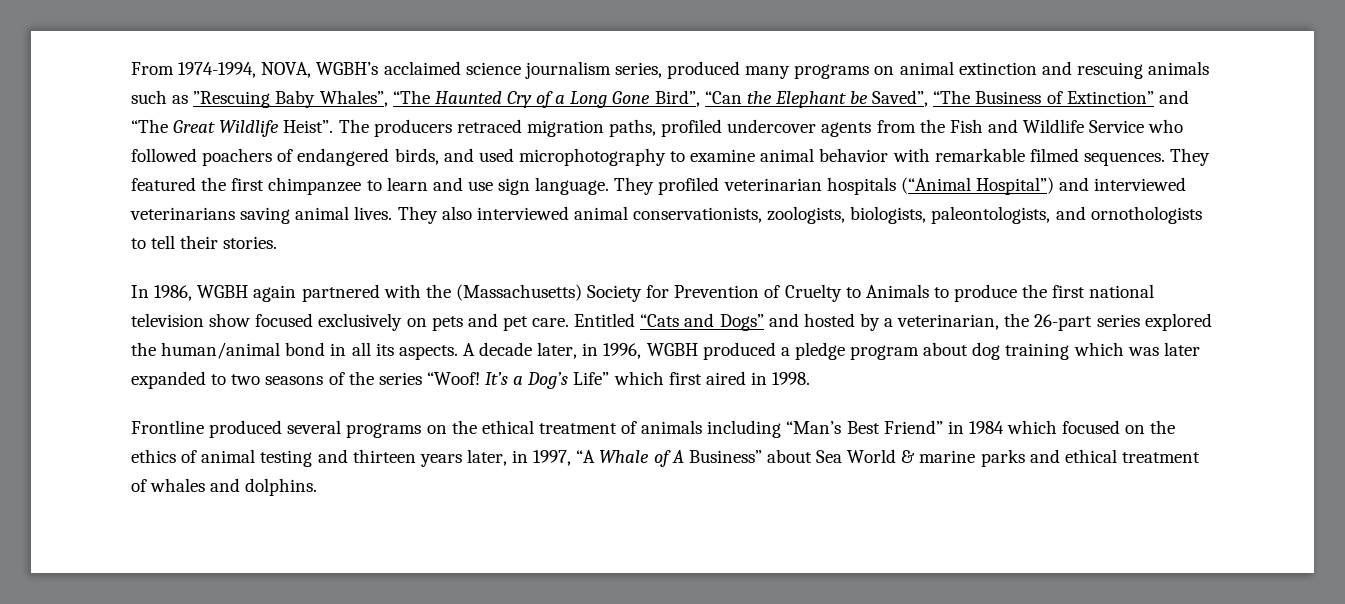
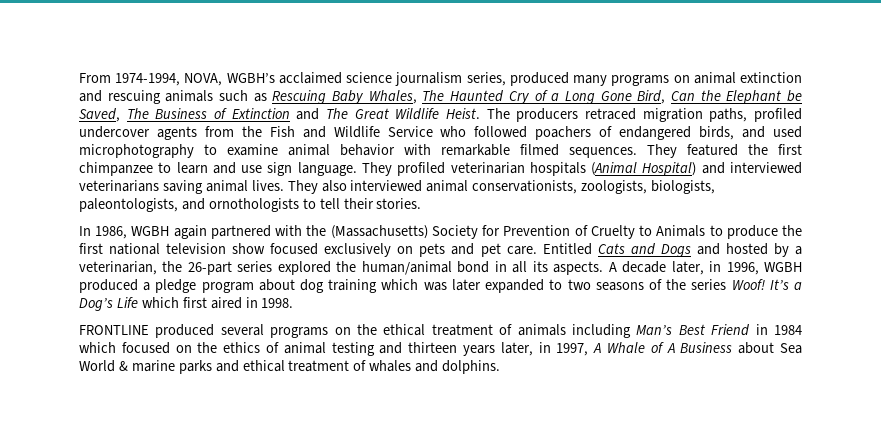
- From 1974-1994, NOVA, WGBH’s acclaimed science journalism series, produced many programs on animal extinction and rescuing animals such as ”Rescuing Baby Whales”, “The Haunted Cry of a Long Gone Bird”, “Can the Elephant be Saved”, “The Business of Extinction” and “The Great Wildlife Heist”.
+ From 1974-1994, NOVA, WGBH’s acclaimed science journalism series, produced many programs on animal extinction and rescuing animals such as Rescuing Baby Whales, The Haunted Cry of a Long Gone Bird, Can the Elephant be Saved, The Business of Extinction and The Great Wildlife Heist.
- They profiled veterinarian hospitals (“Animal Hospital”) and interviewed veterinarians saving animal lives.
+ They profiled veterinarian hospitals (Animal Hospital) and interviewed veterinarians saving animal lives.
- Entitled “Cats and Dogs” and hosted by a veterinarian, the 26-part series explored the human/animal bond in all its aspects.
+ Entitled Cats and Dogs and hosted by a veterinarian, the 26-part series explored the human/animal bond in all its aspects.
- A decade later, in 1996, WGBH produced a pledge program about dog training which was later expanded to two seasons of the series “Woof!
+ A decade later, in 1996, WGBH produced a pledge program about dog training which was later expanded to two seasons of the series Woof!
- It’s a Dog’s Life” which first aired in 1998.
+ It’s a Dog’s Life which first aired in 1998.
- Frontline produced several programs on the ethical treatment of animals including “Man’s Best Friend” in 1984 which focused on the ethics of animal testing and thirteen years later, in 1997, “A Whale of A Business” about Sea World & marine parks and ethical treatment of whales and dolphins.
+ FRONTLINE produced several programs on the ethical treatment of animals including Man’s Best Friend in 1984 which focused on the ethics of animal testing and thirteen years later, in 1997, A Whale of A Business about Sea World & marine parks and ethical treatment of whales and dolphins.

